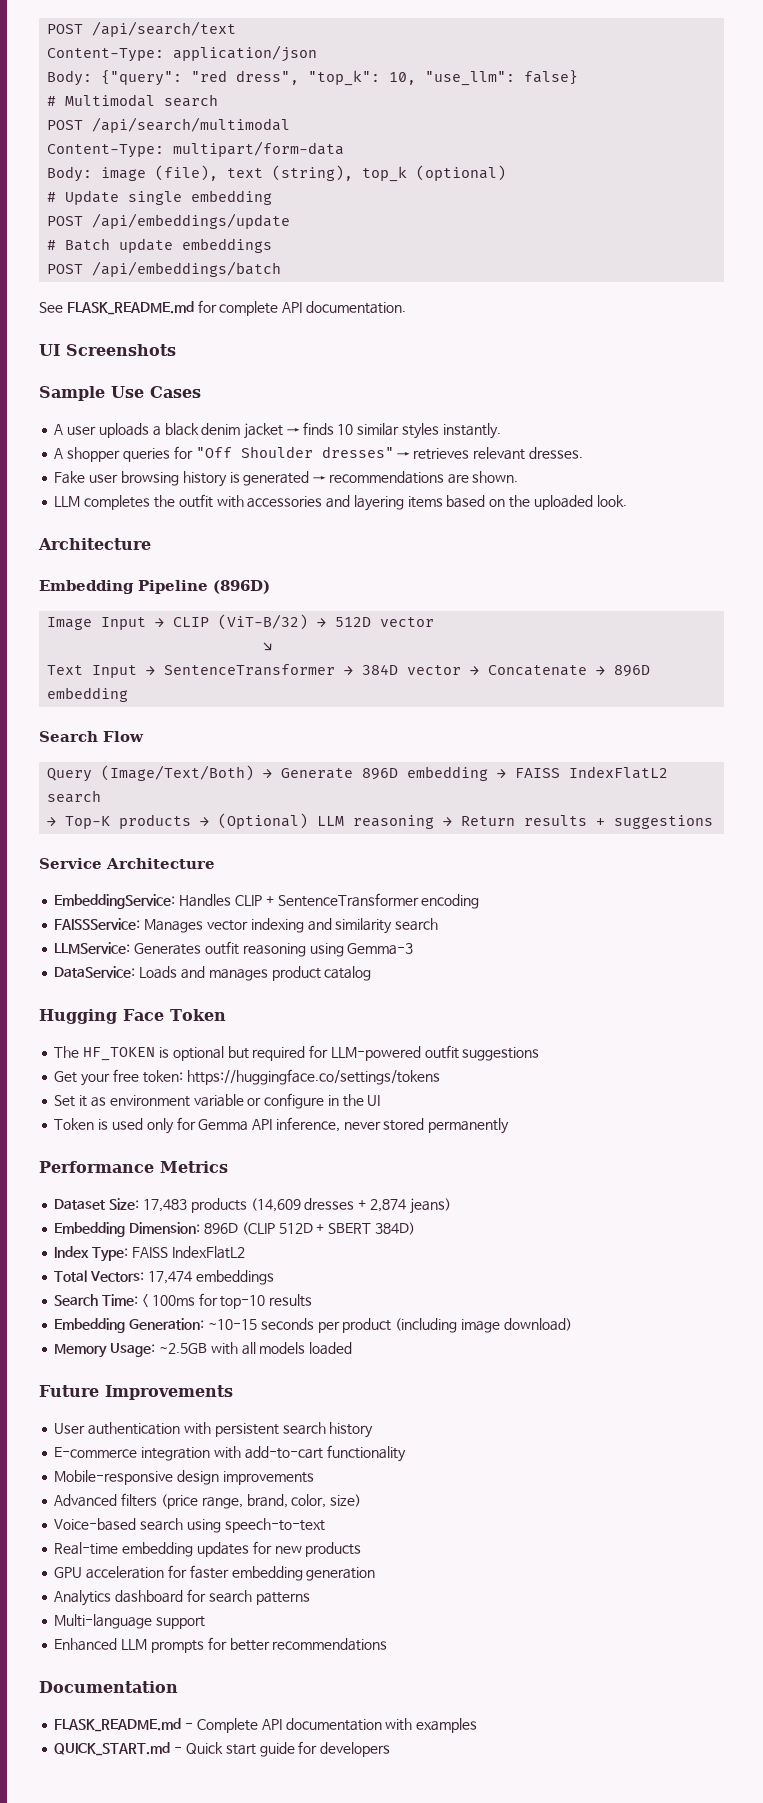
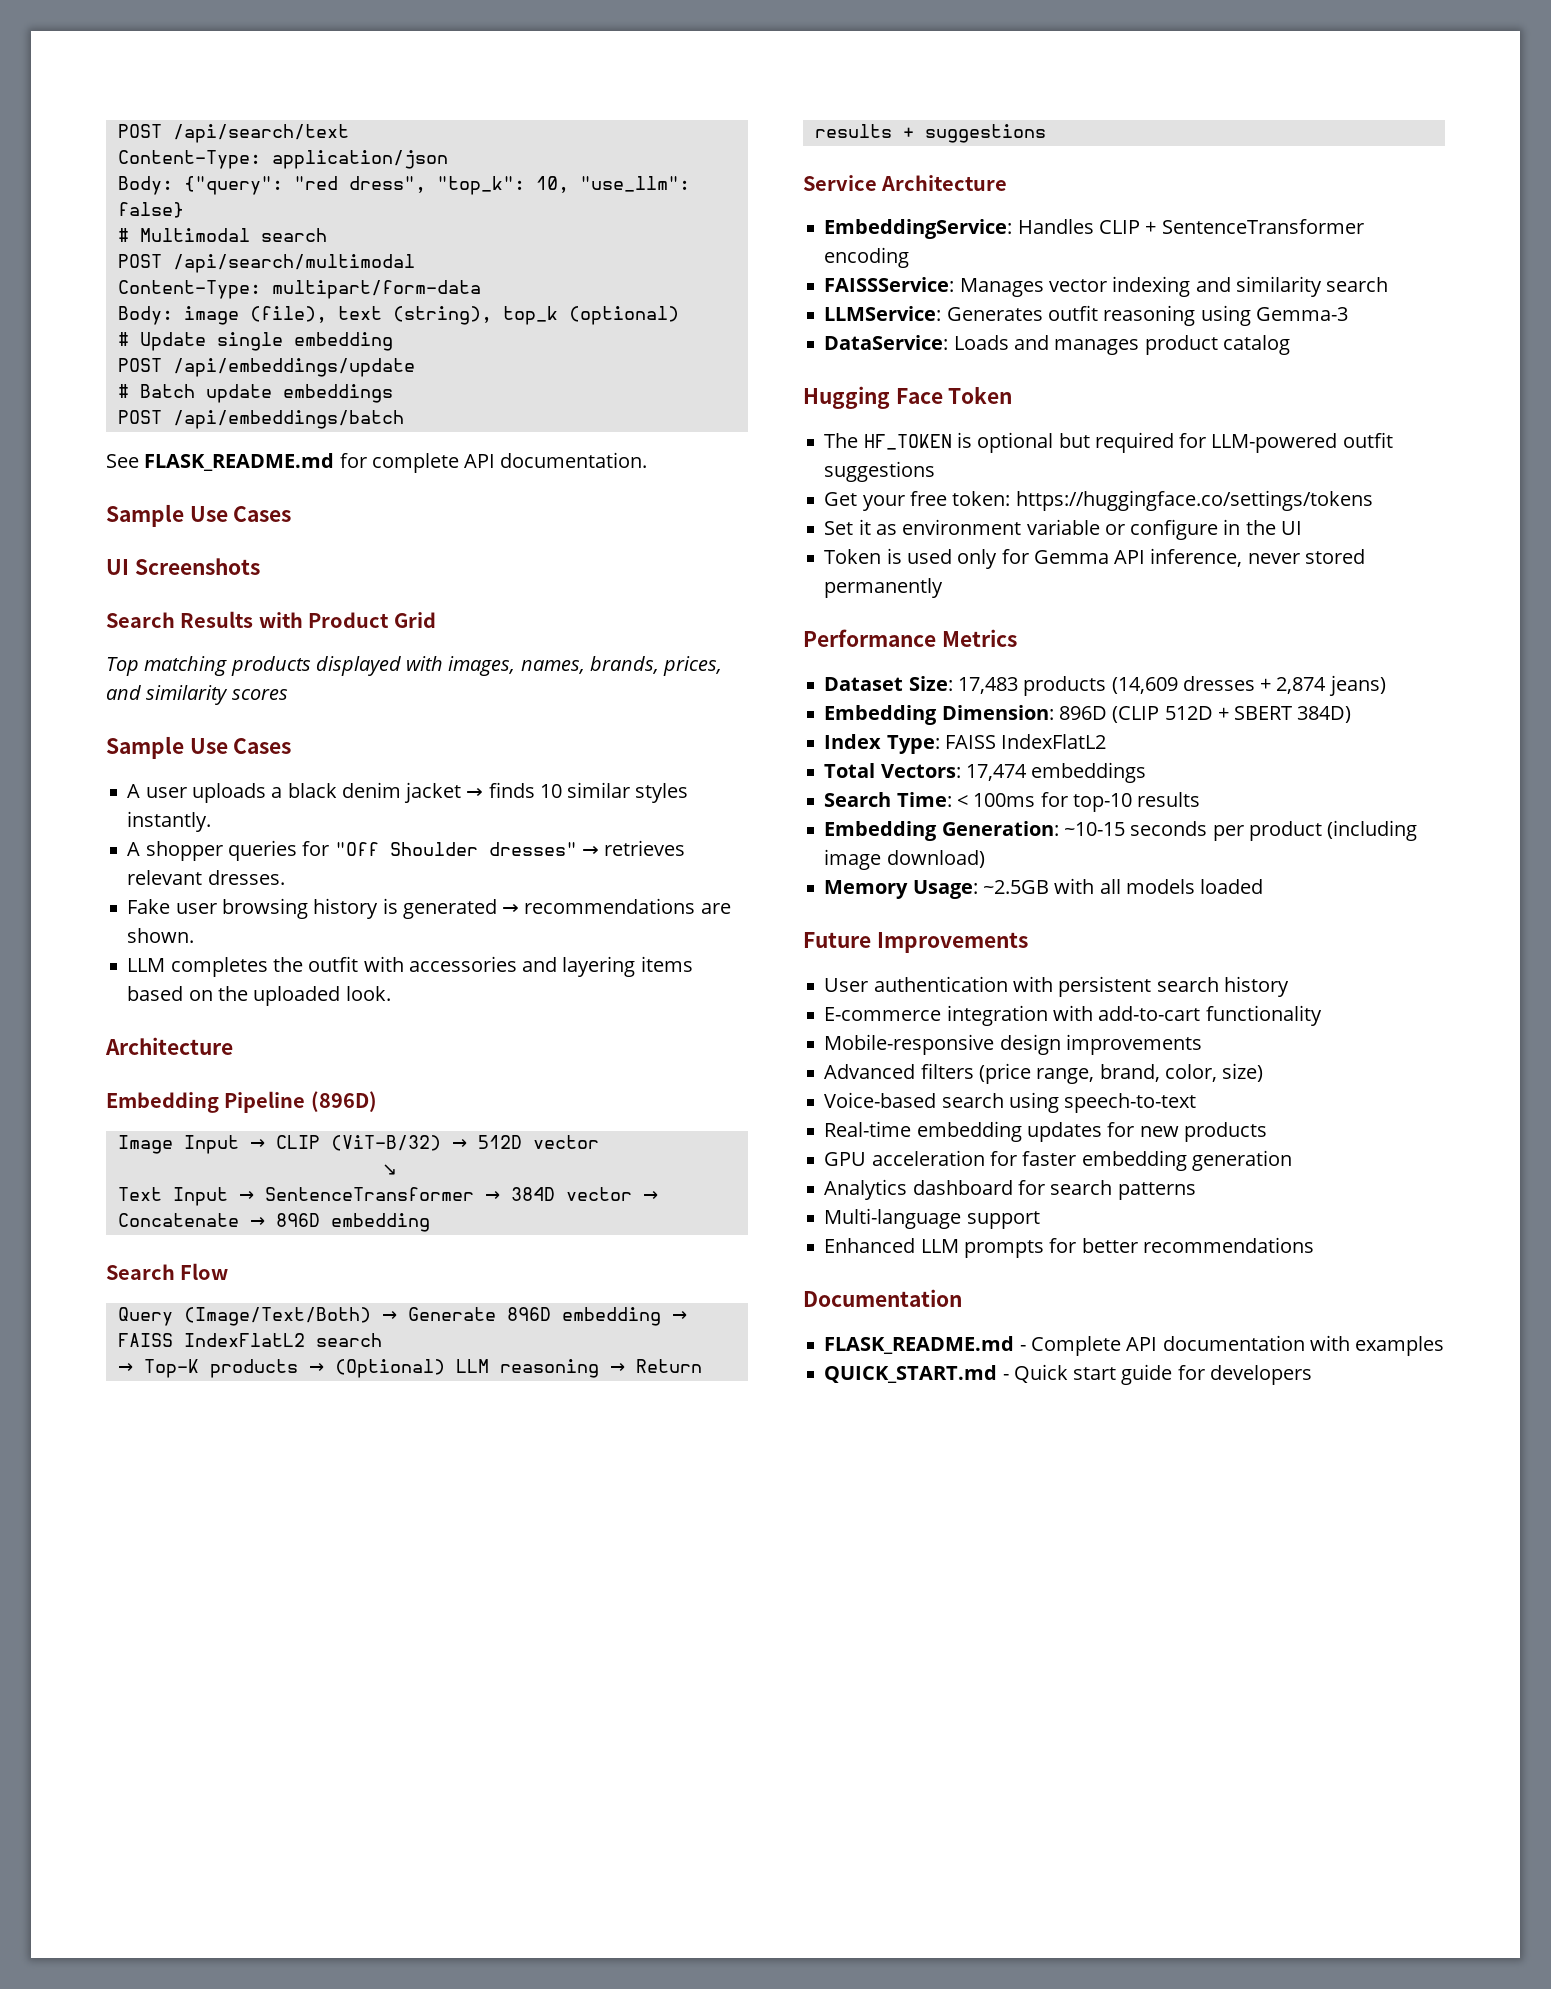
  See FLASK_README.md for complete API documentation.
+ Sample Use Cases
+ Search Results with Product Grid
+ Top matching products displayed with images, names, brands, prices, and similarity scores

